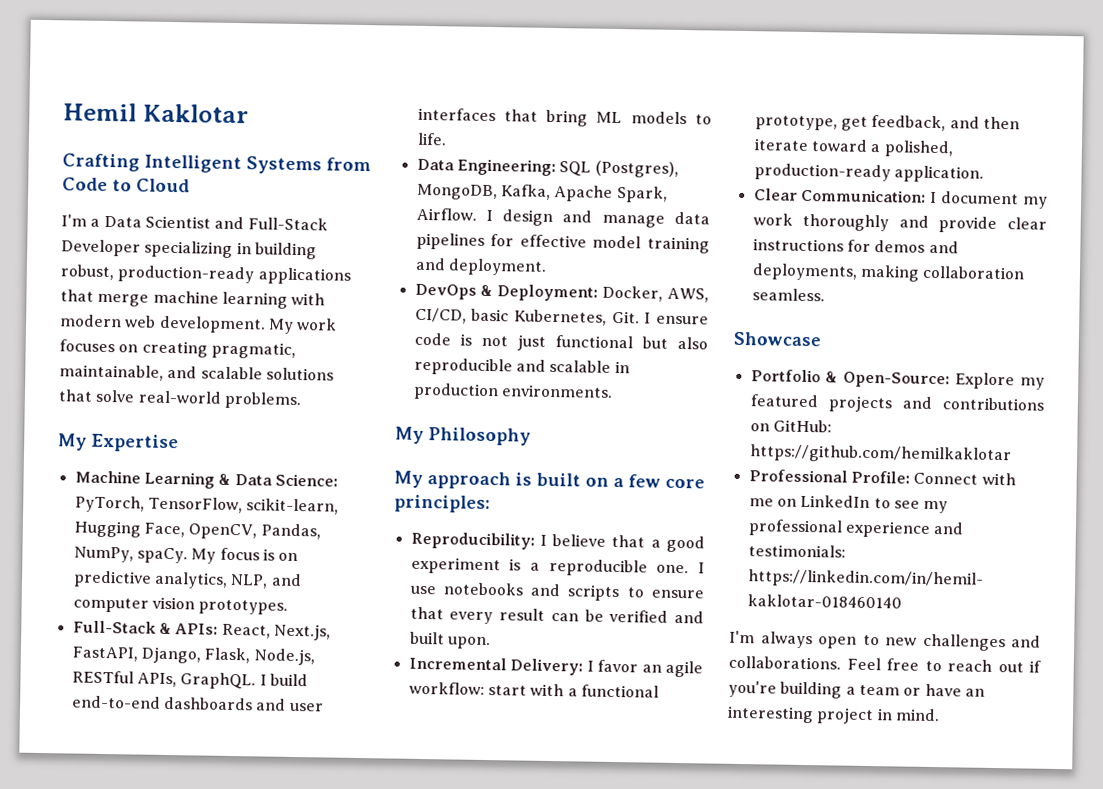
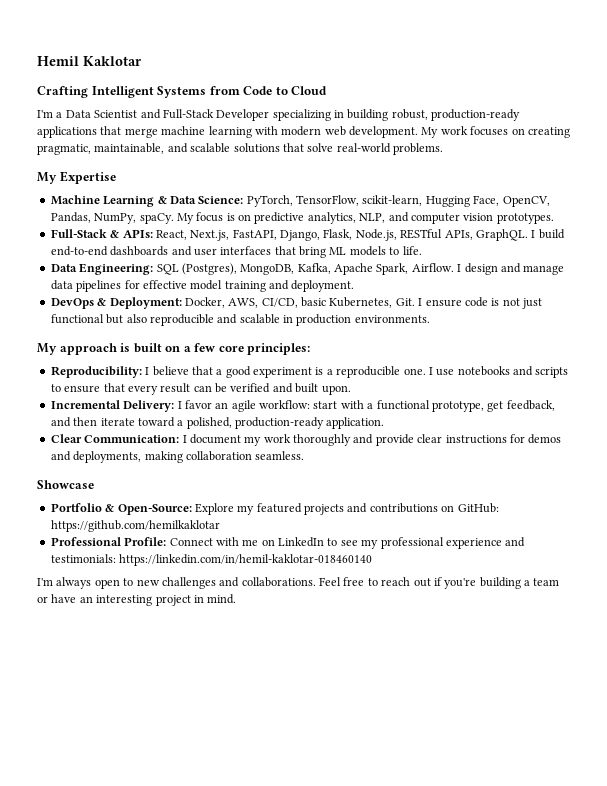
- My Philosophy

